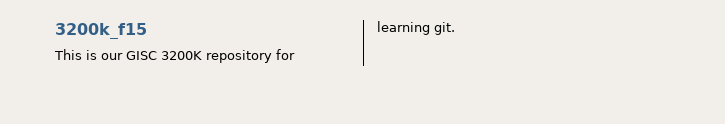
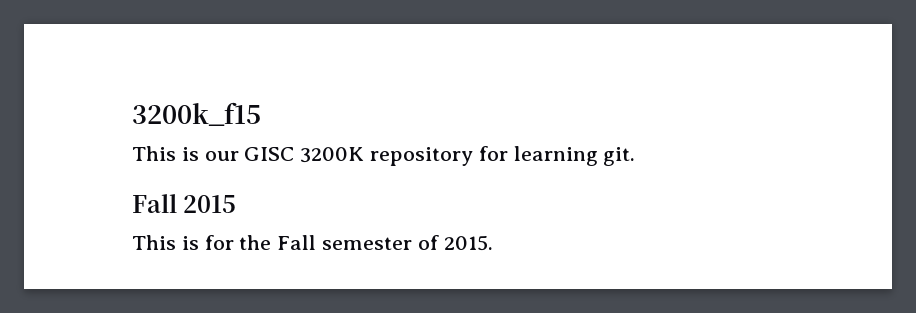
+ Fall 2015
+ This is for the Fall semester of 2015.

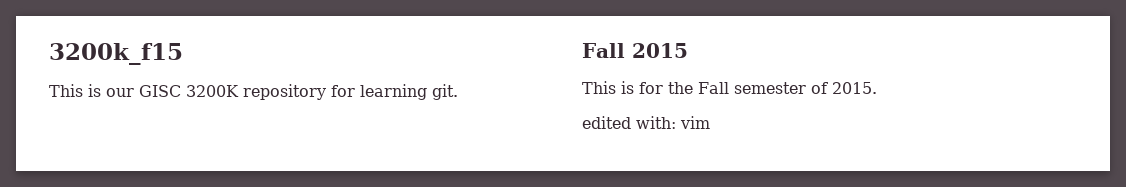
+ edited with: vim

